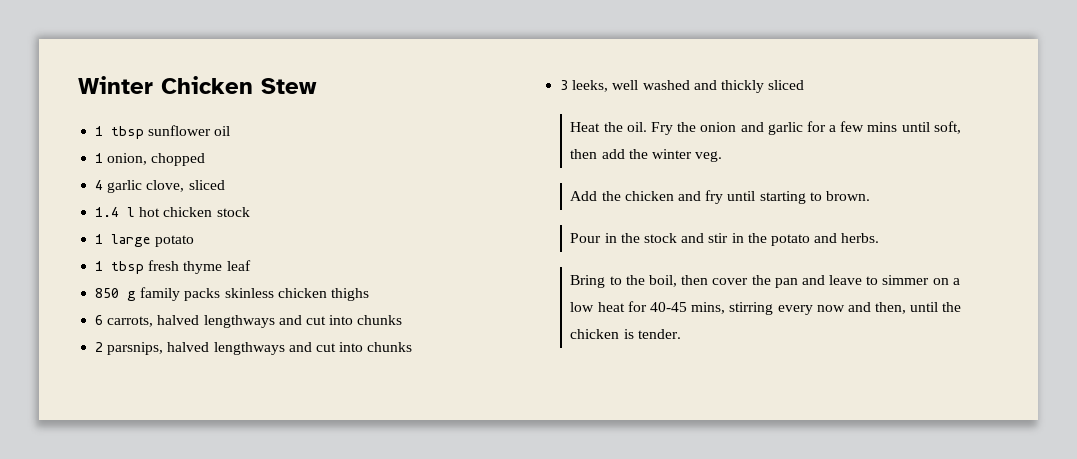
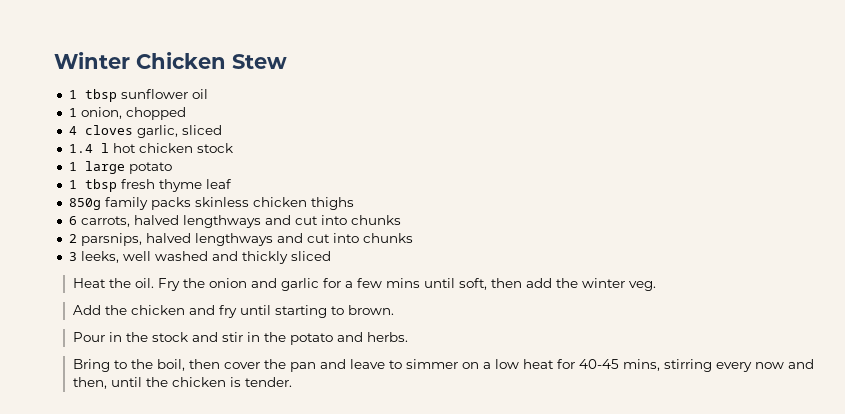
- 4 garlic clove, sliced
+ 4 cloves garlic, sliced
- 850 g family packs skinless chicken thighs
+ 850g family packs skinless chicken thighs

